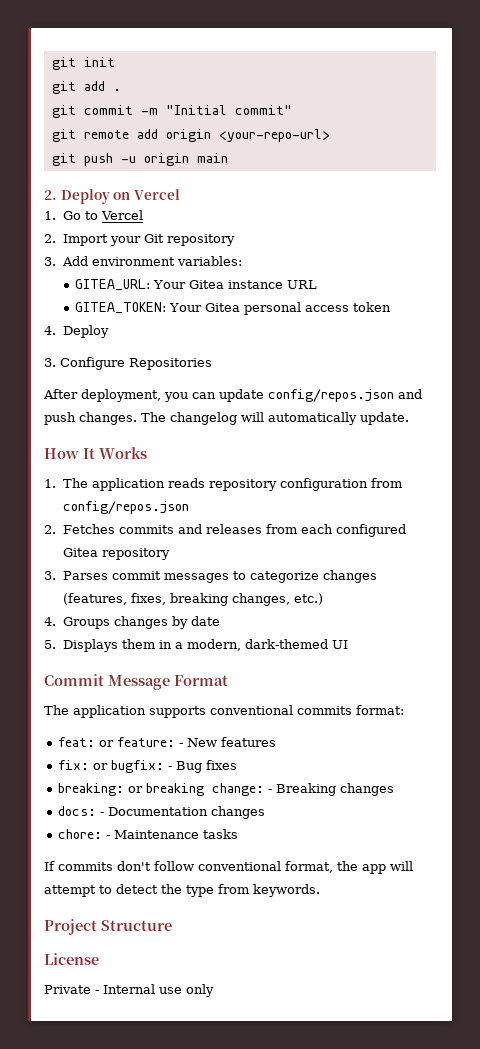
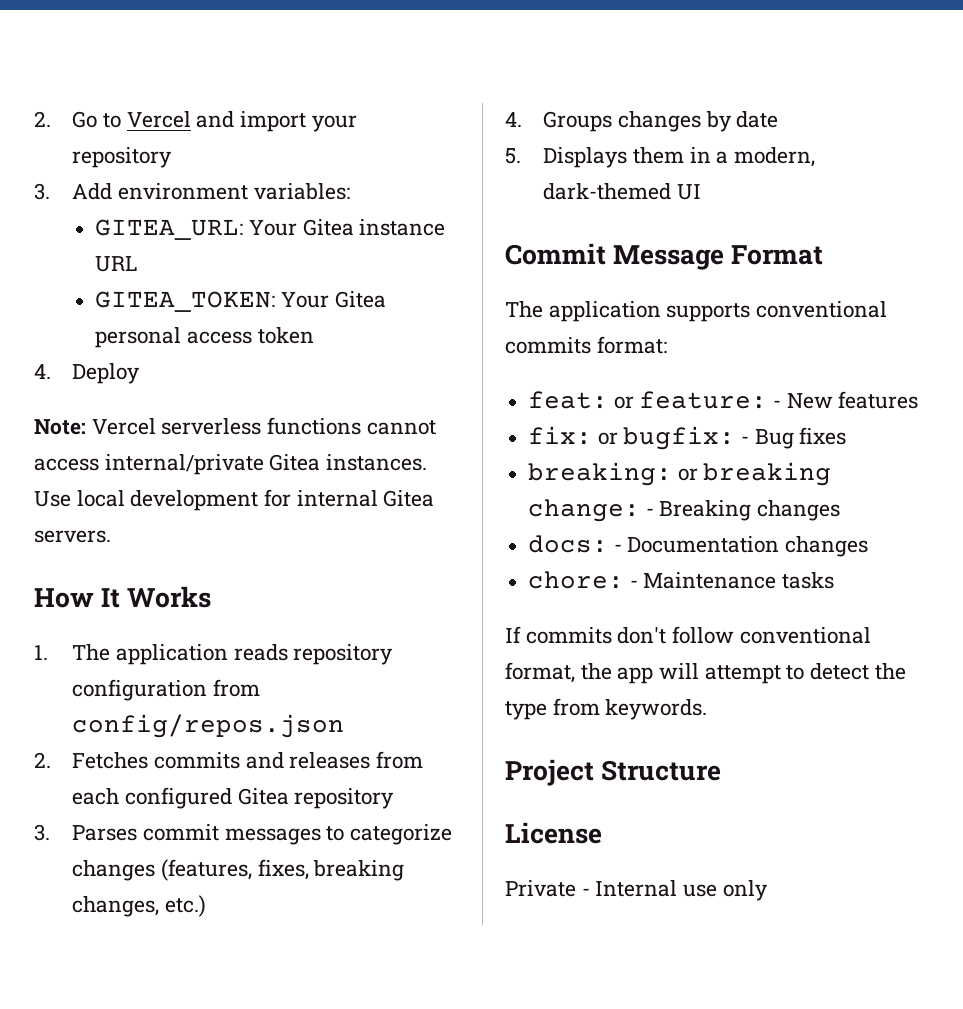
- git init
- git add .
- git commit -m "Initial commit"
- git remote add origin <your-repo-url>
- git push -u origin main
- 2. Deploy on Vercel
- 1. Go to Vercel
- 2. Import your Git repository
+ 2. Go to Vercel and import your repository
- 3. Configure Repositories
- After deployment, you can update config/repos.json and push changes. The changelog will automatically update.
+ Note: Vercel serverless functions cannot access internal/private Gitea instances. Use local development for internal Gitea servers.

